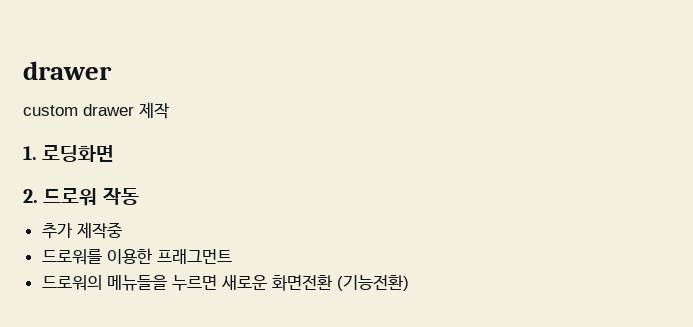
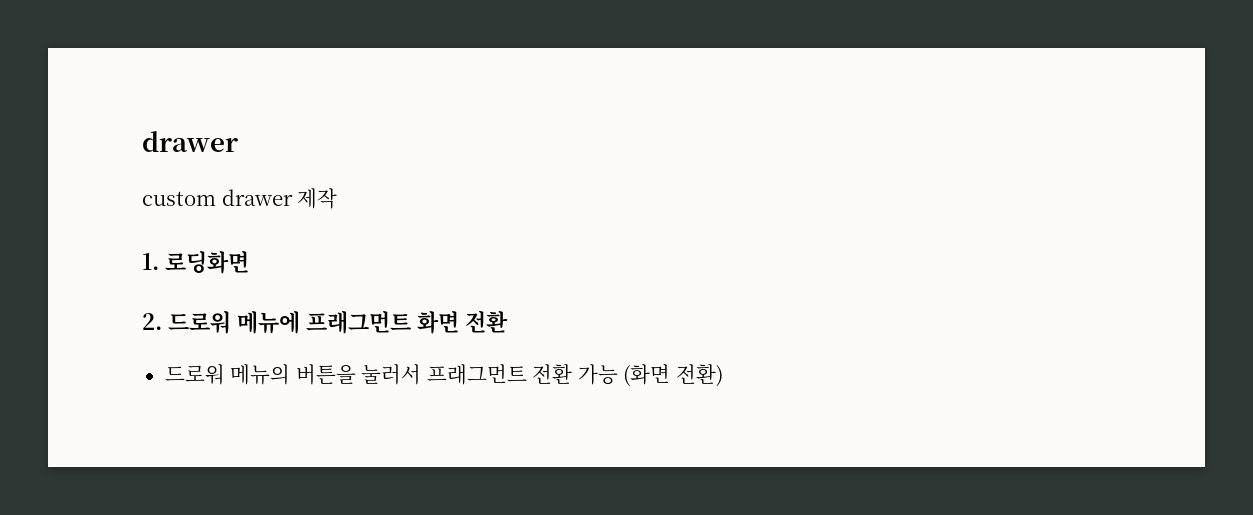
- 2. 드로워 작동
- 추가 제작중
- 드로워를 이용한 프래그먼트
- 드로워의 메뉴들을 누르면 새로운 화면전환 (기능전환)
+ 2. 드로워 메뉴에 프래그먼트 화면 전환
+ 드로워 메뉴의 버튼을 눌러서 프래그먼트 전환 가능 (화면 전환)

